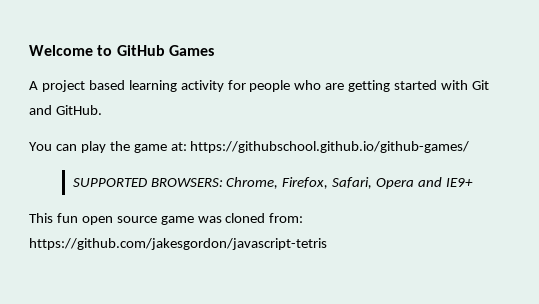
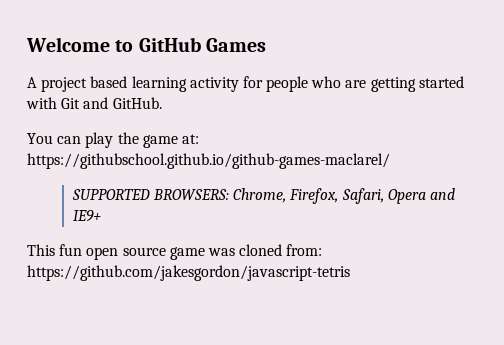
- You can play the game at: https://githubschool.github.io/github-games/
+ You can play the game at: https://githubschool.github.io/github-games-maclarel/

